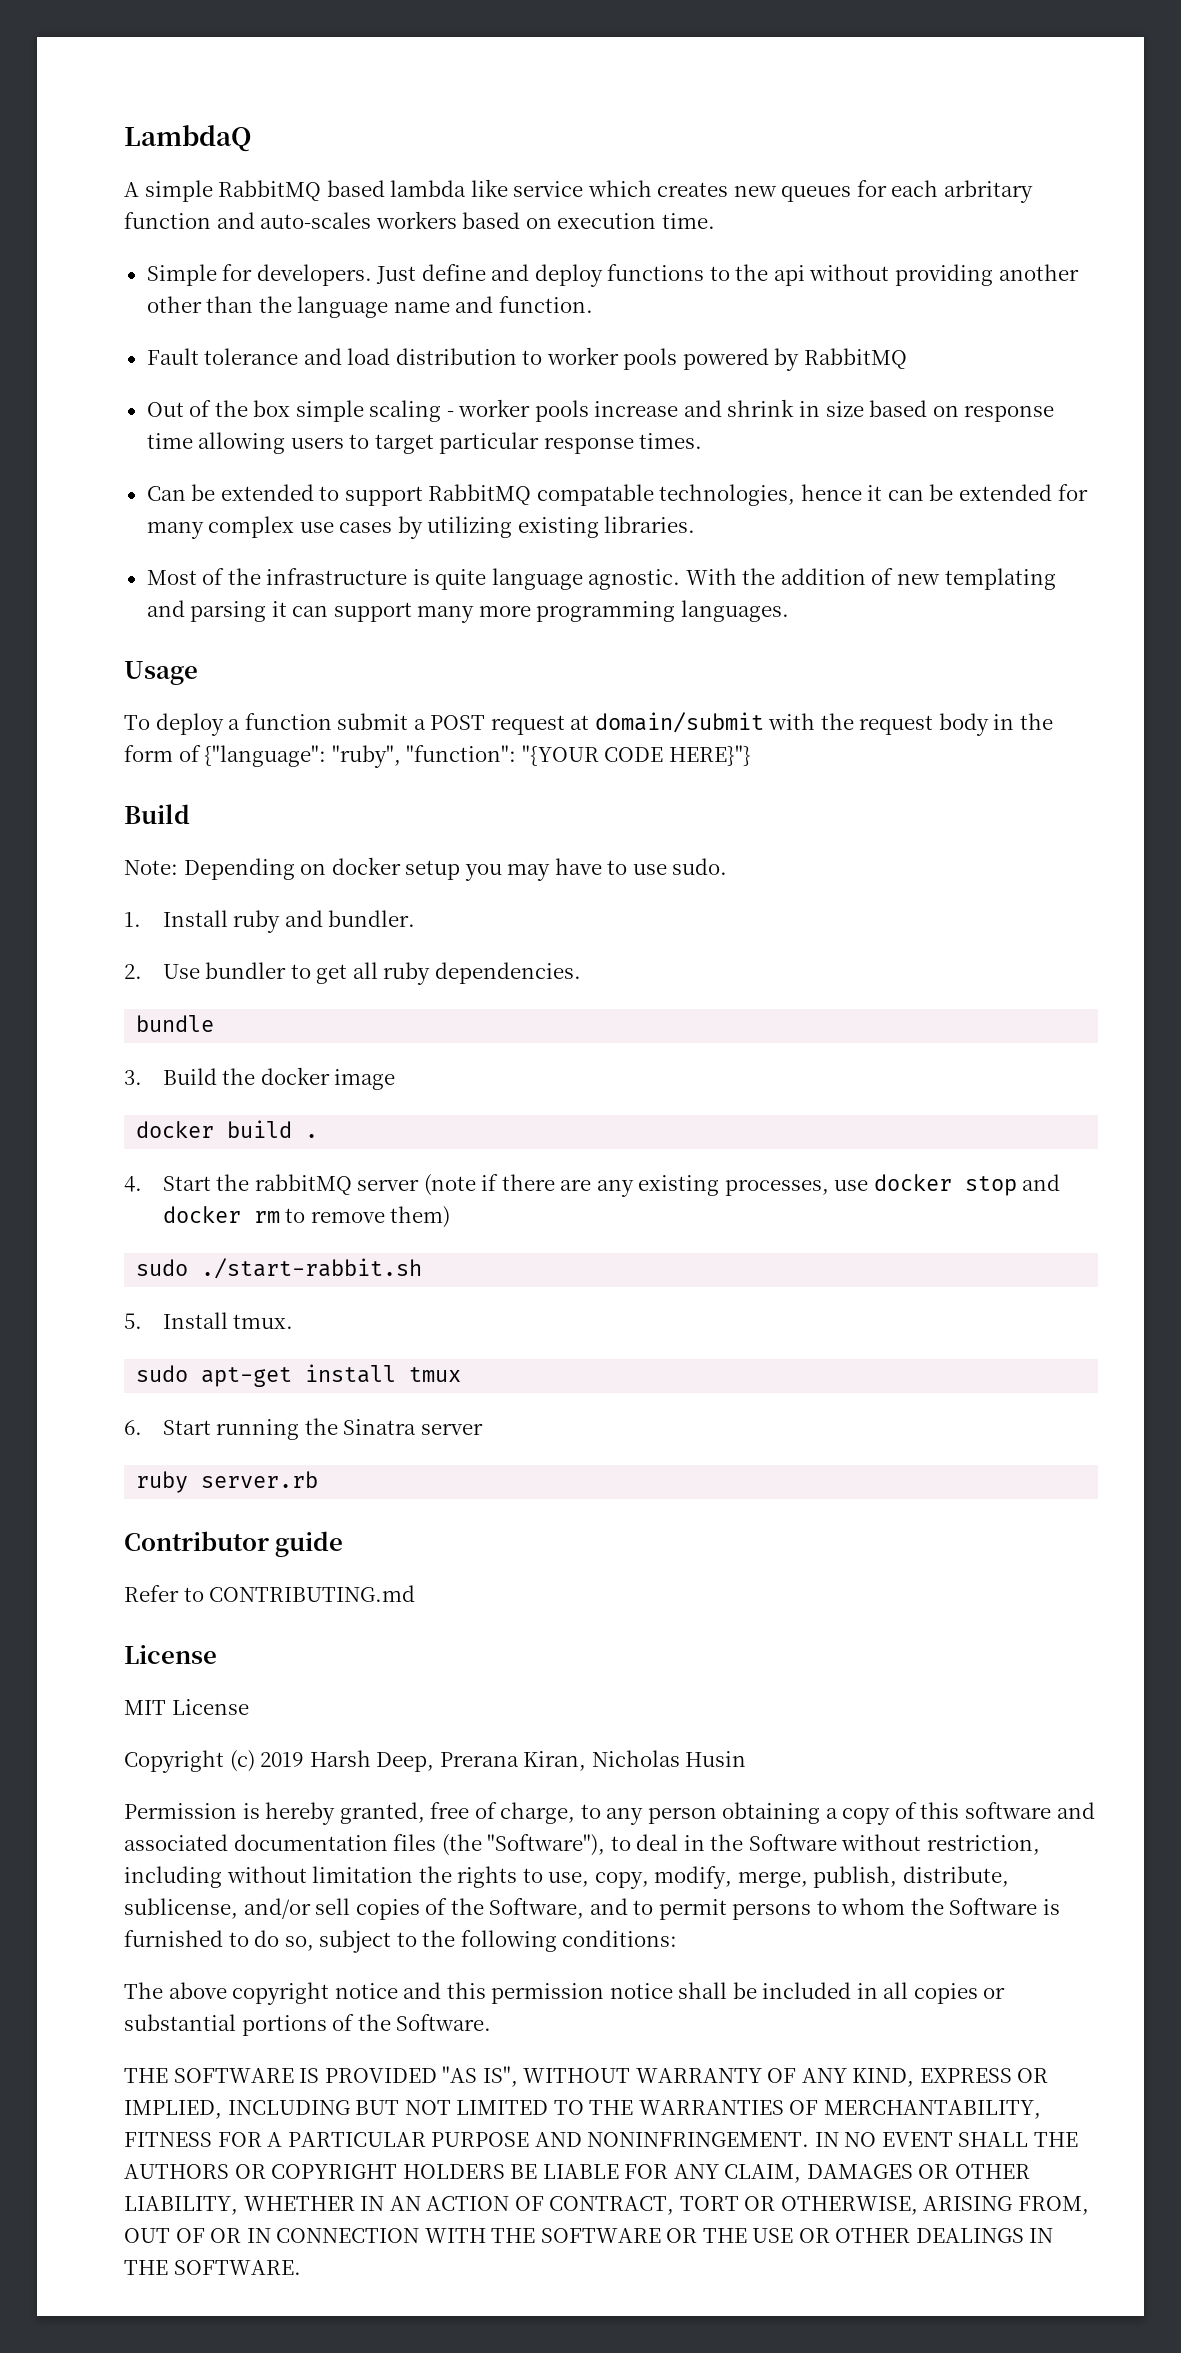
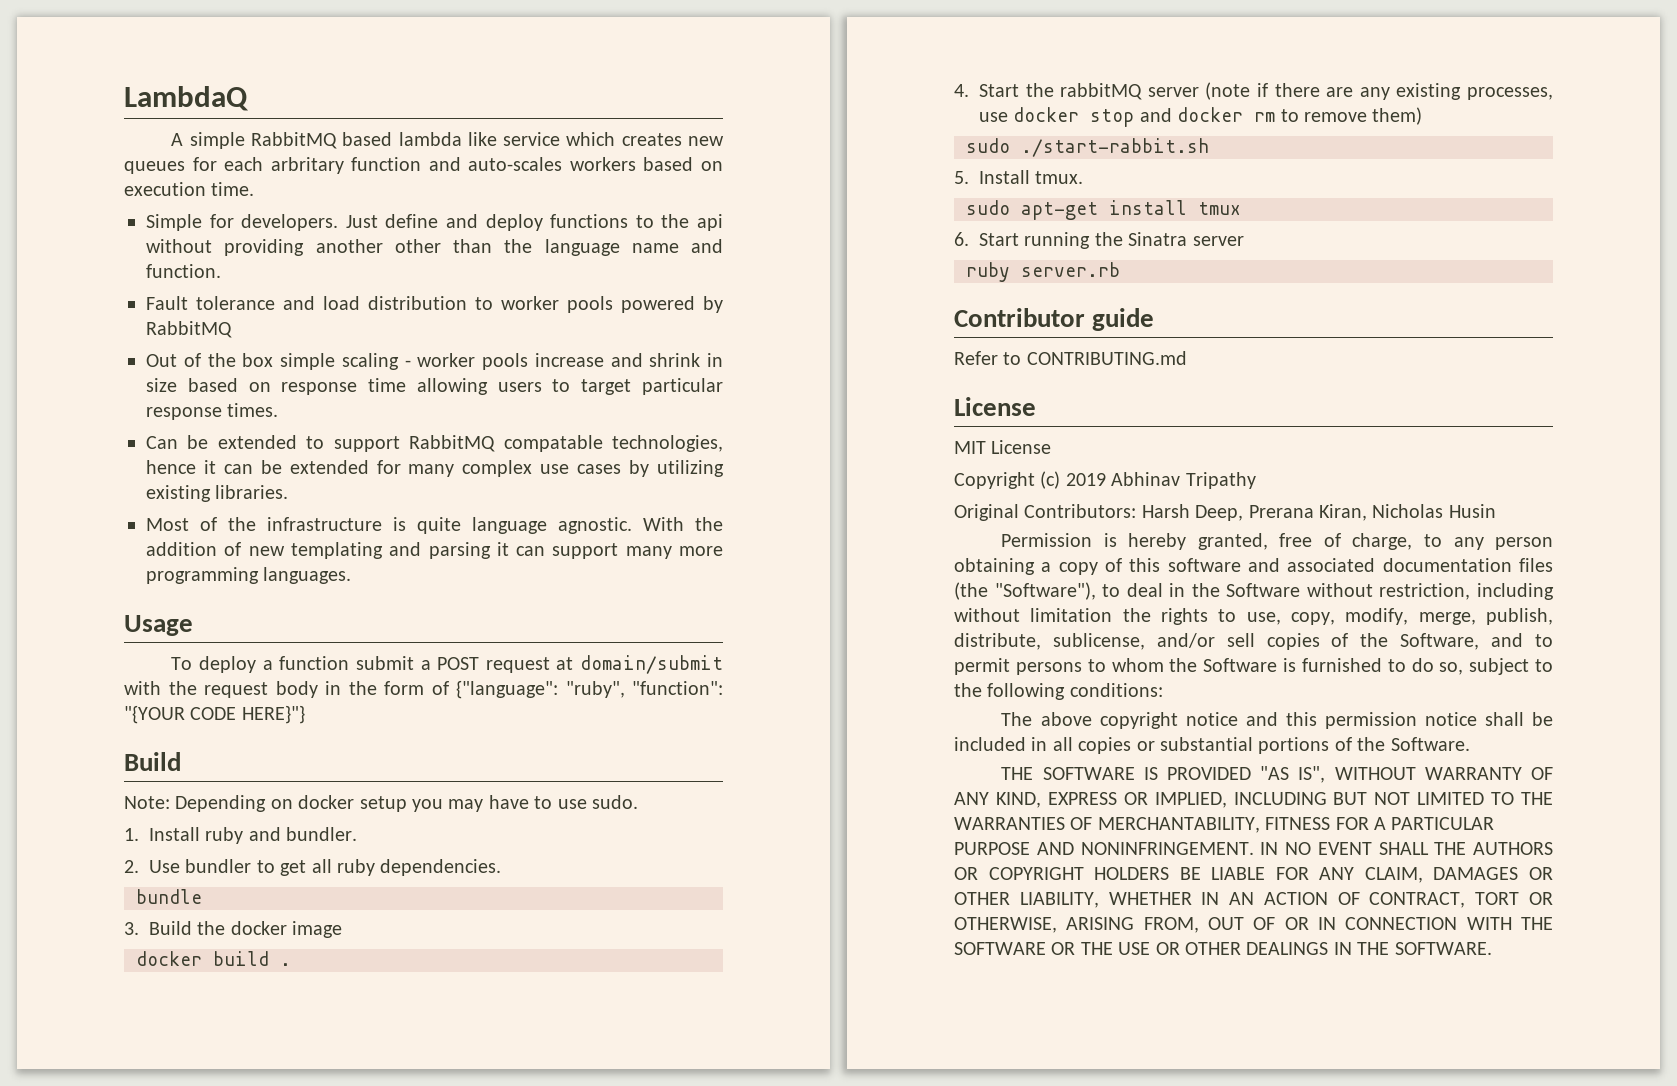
- Copyright (c) 2019 Harsh Deep, Prerana Kiran, Nicholas Husin
+ Copyright (c) 2019 Abhinav Tripathy
+ Original Contributors: Harsh Deep, Prerana Kiran, Nicholas Husin

